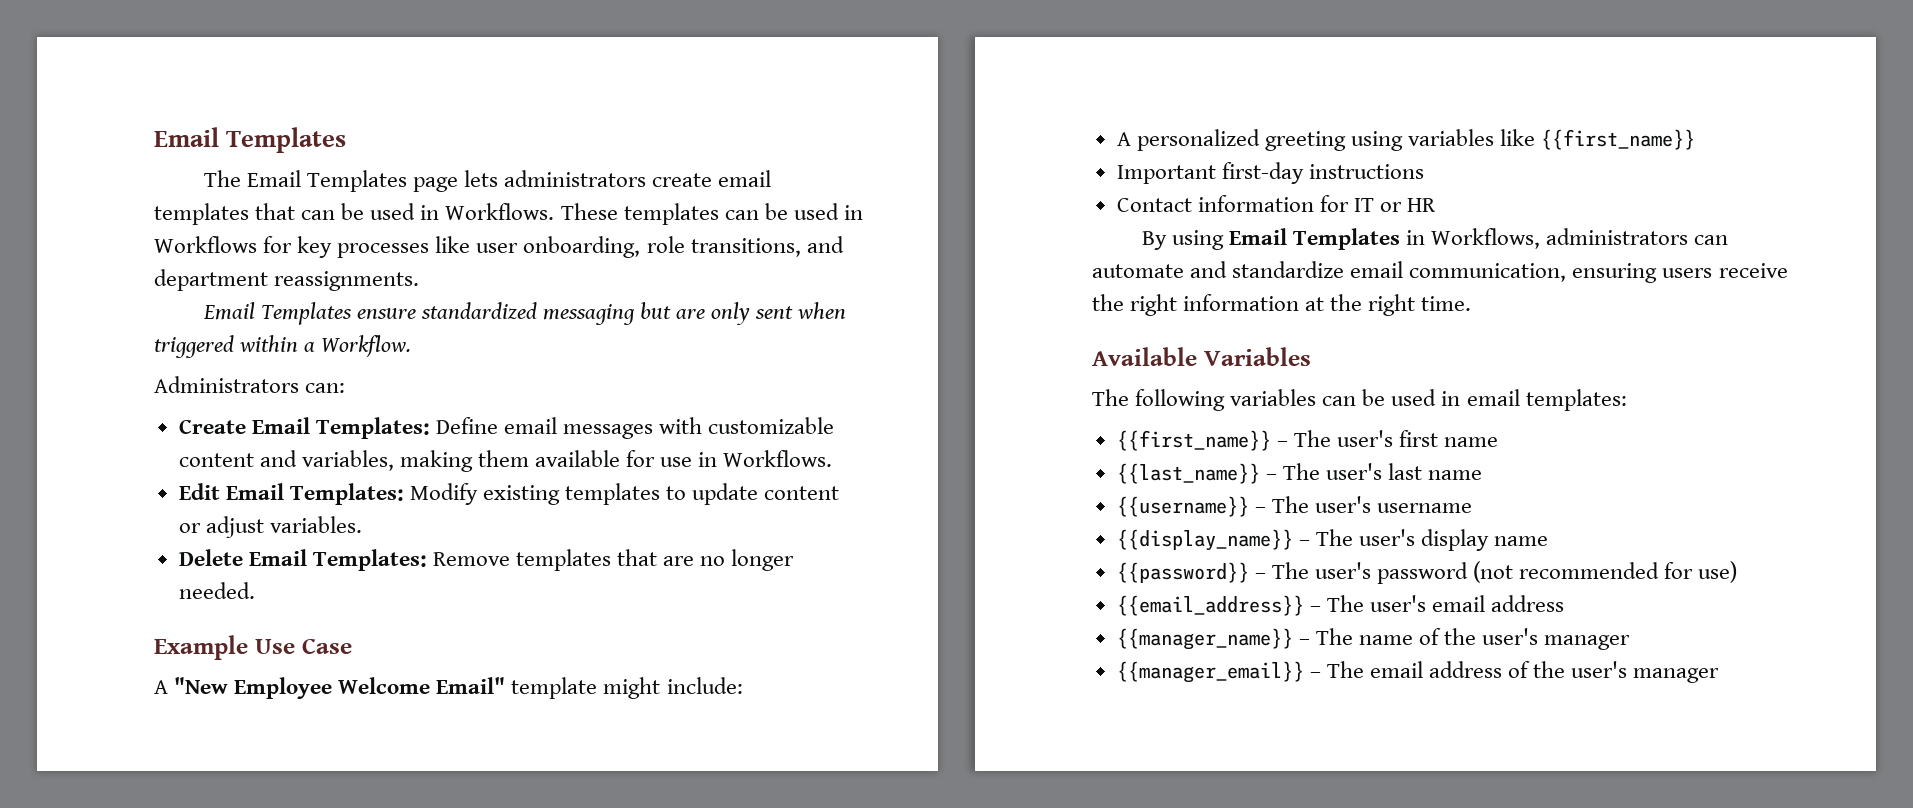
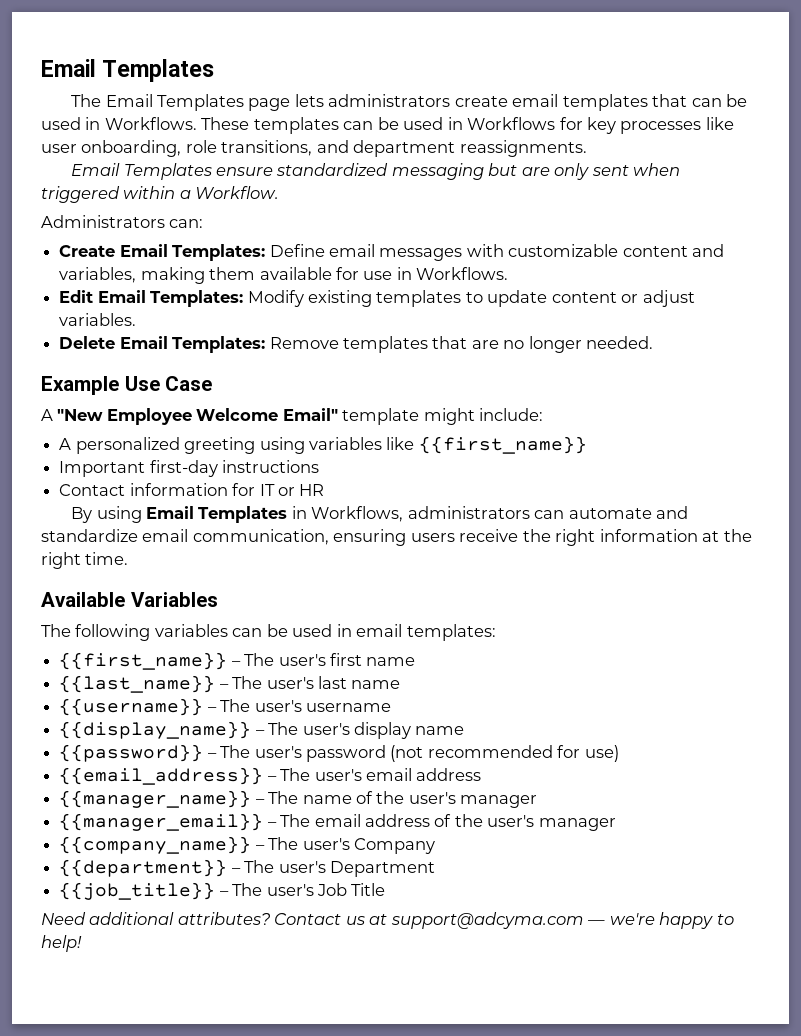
+ {{company_name}} – The user's Company
+ {{department}} – The user's Department
+ {{job_title}} – The user's Job Title
+ Need additional attributes? Contact us at support@adcyma.com — we're happy to help!

